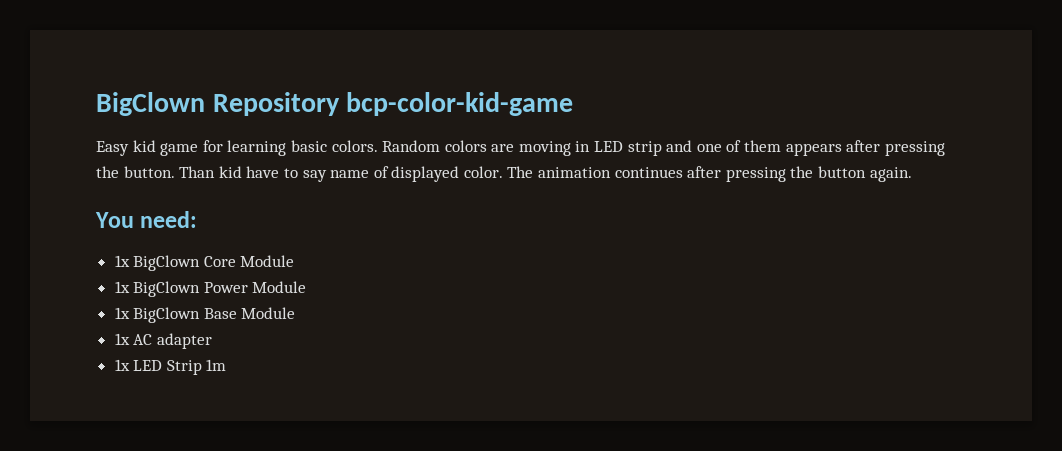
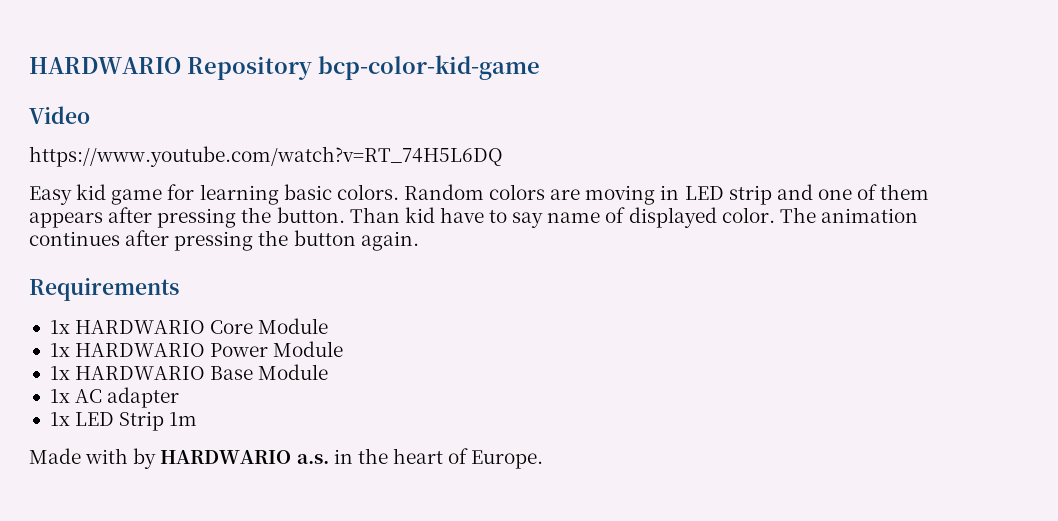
- BigClown Repository bcp-color-kid-game
+ HARDWARIO Repository bcp-color-kid-game
+ Video
+ https://www.youtube.com/watch?v=RT_74H5L6DQ
- You need:
- 1x BigClown Core Module
+ Requirements
+ 1x HARDWARIO Core Module
- 1x BigClown Power Module
+ 1x HARDWARIO Power Module
- 1x BigClown Base Module
+ 1x HARDWARIO Base Module
+ Made with by HARDWARIO a.s. in the heart of Europe.

